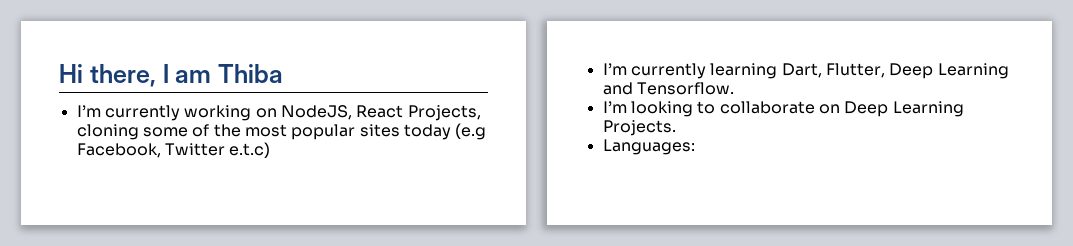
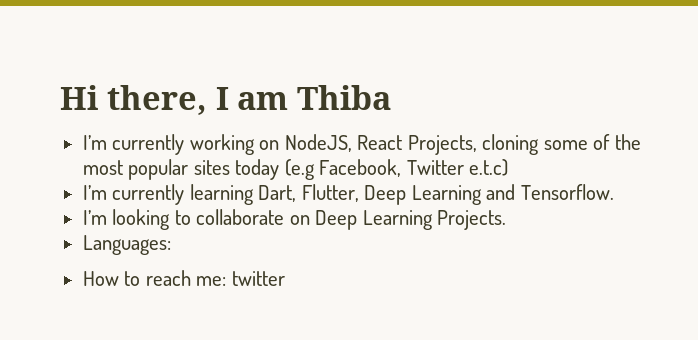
+ How to reach me: twitter

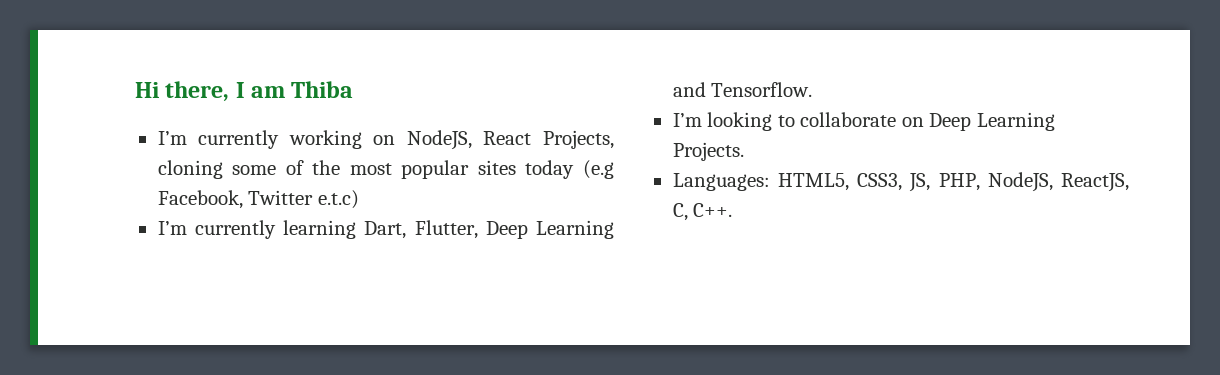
- Languages:
- How to reach me: twitter
+ Languages: HTML5, CSS3, JS, PHP, NodeJS, ReactJS, C, C++.

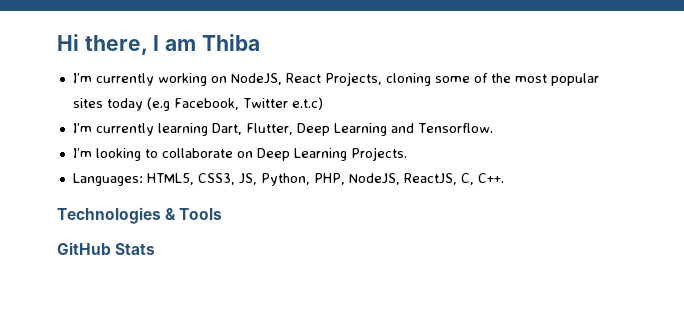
- Languages: HTML5, CSS3, JS, PHP, NodeJS, ReactJS, C, C++.
+ Languages: HTML5, CSS3, JS, Python, PHP, NodeJS, ReactJS, C, C++.
+ Technologies & Tools
+ GitHub Stats

